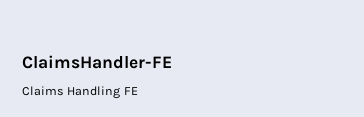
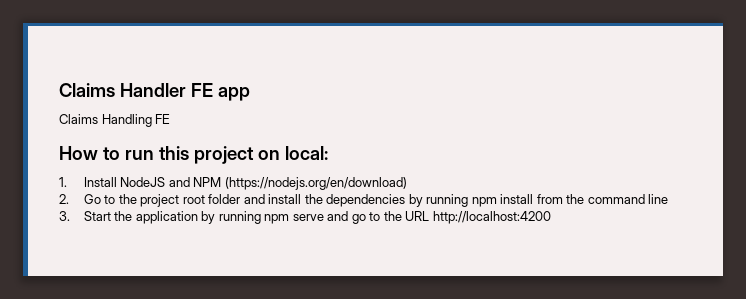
- ClaimsHandler-FE
+ Claims Handler FE app
+ How to run this project on local:
+ 1. Install NodeJS and NPM (https://nodejs.org/en/download)
+ 2. Go to the project root folder and install the dependencies by running npm install from the command line
+ 3. Start the application by running npm serve and go to the URL http://localhost:4200

